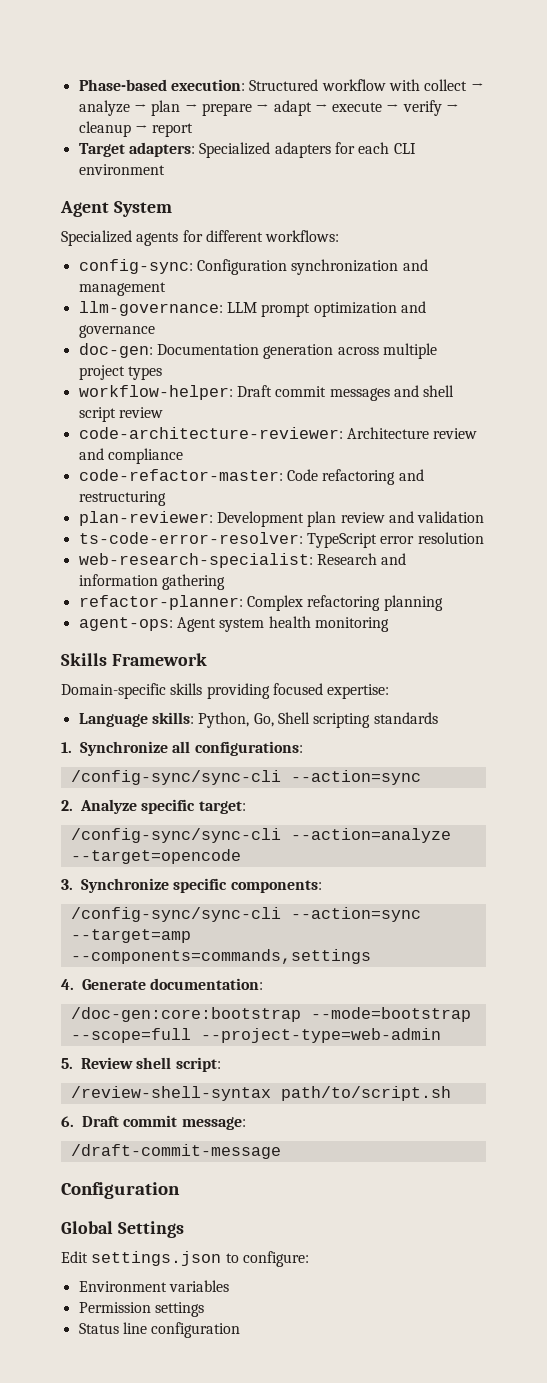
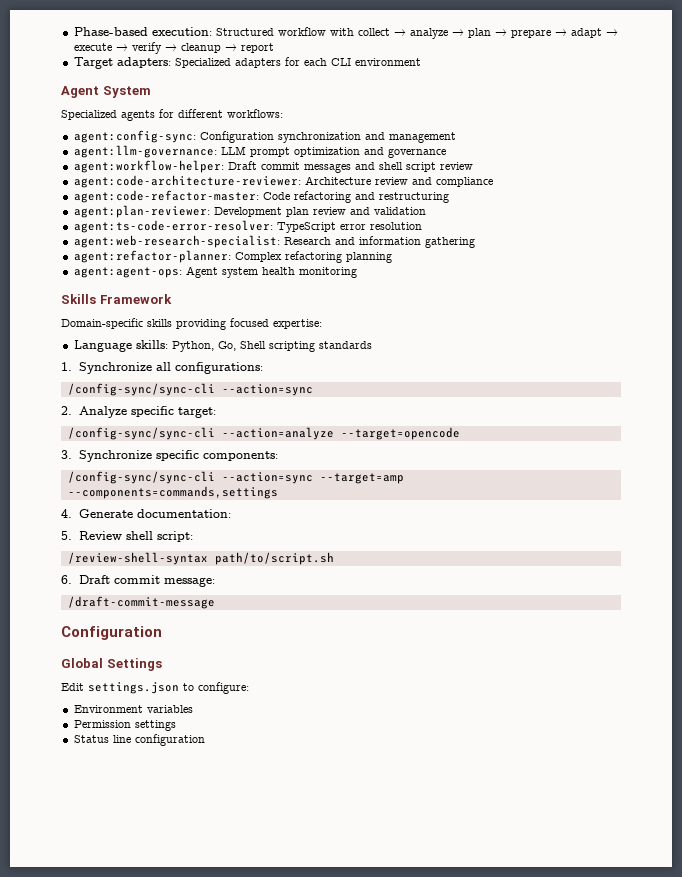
- config-sync: Configuration synchronization and management
+ agent:config-sync: Configuration synchronization and management
- llm-governance: LLM prompt optimization and governance
+ agent:llm-governance: LLM prompt optimization and governance
- doc-gen: Documentation generation across multiple project types
- workflow-helper: Draft commit messages and shell script review
+ agent:workflow-helper: Draft commit messages and shell script review
- code-architecture-reviewer: Architecture review and compliance
+ agent:code-architecture-reviewer: Architecture review and compliance
- code-refactor-master: Code refactoring and restructuring
+ agent:code-refactor-master: Code refactoring and restructuring
- plan-reviewer: Development plan review and validation
+ agent:plan-reviewer: Development plan review and validation
- ts-code-error-resolver: TypeScript error resolution
+ agent:ts-code-error-resolver: TypeScript error resolution
- web-research-specialist: Research and information gathering
+ agent:web-research-specialist: Research and information gathering
- refactor-planner: Complex refactoring planning
+ agent:refactor-planner: Complex refactoring planning
- agent-ops: Agent system health monitoring
+ agent:agent-ops: Agent system health monitoring
- /doc-gen:core:bootstrap --mode=bootstrap --scope=full --project-type=web-admin

